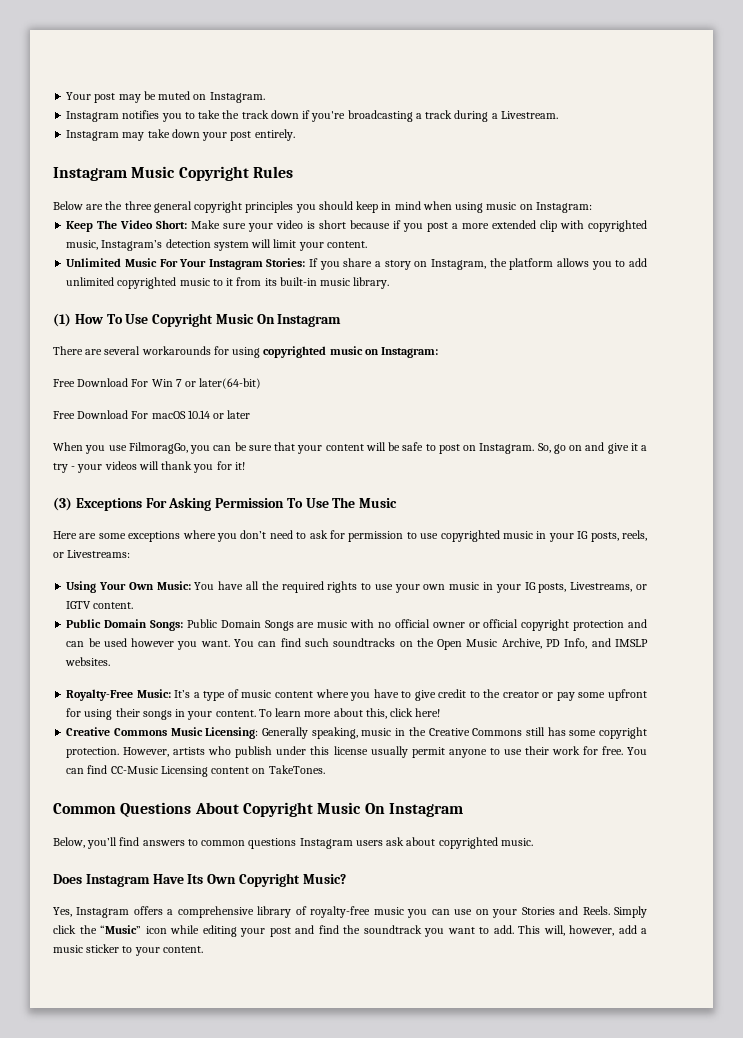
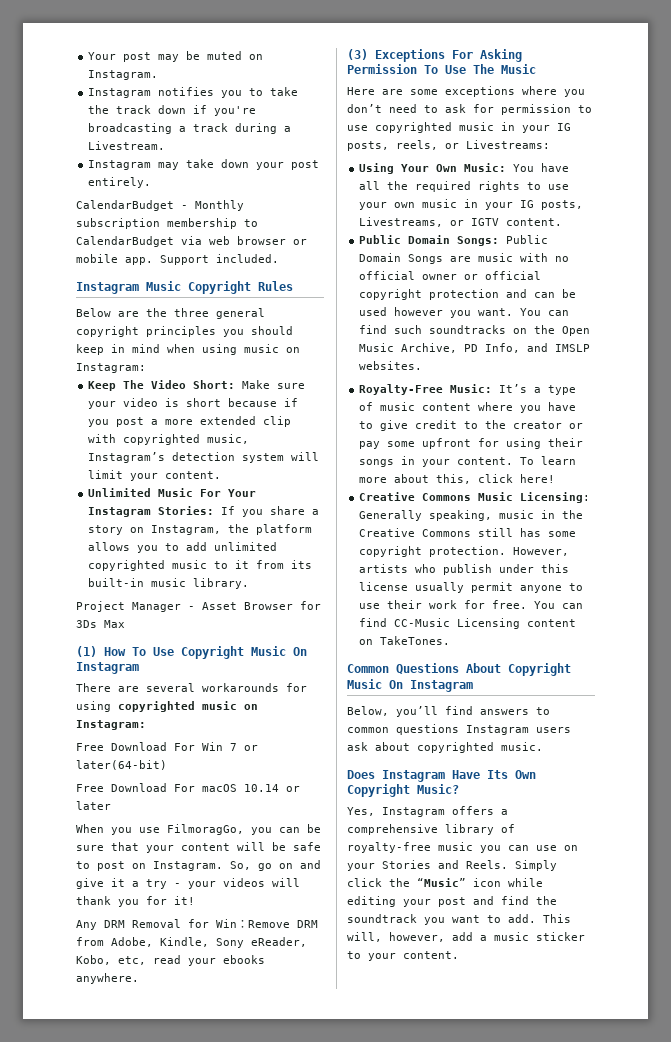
+ CalendarBudget - Monthly subscription membership to CalendarBudget via web browser or mobile app. Support included.
+ Project Manager - Asset Browser for 3Ds Max
+ Any DRM Removal for Win：Remove DRM from Adobe, Kindle, Sony eReader, Kobo, etc, read your ebooks anywhere.

